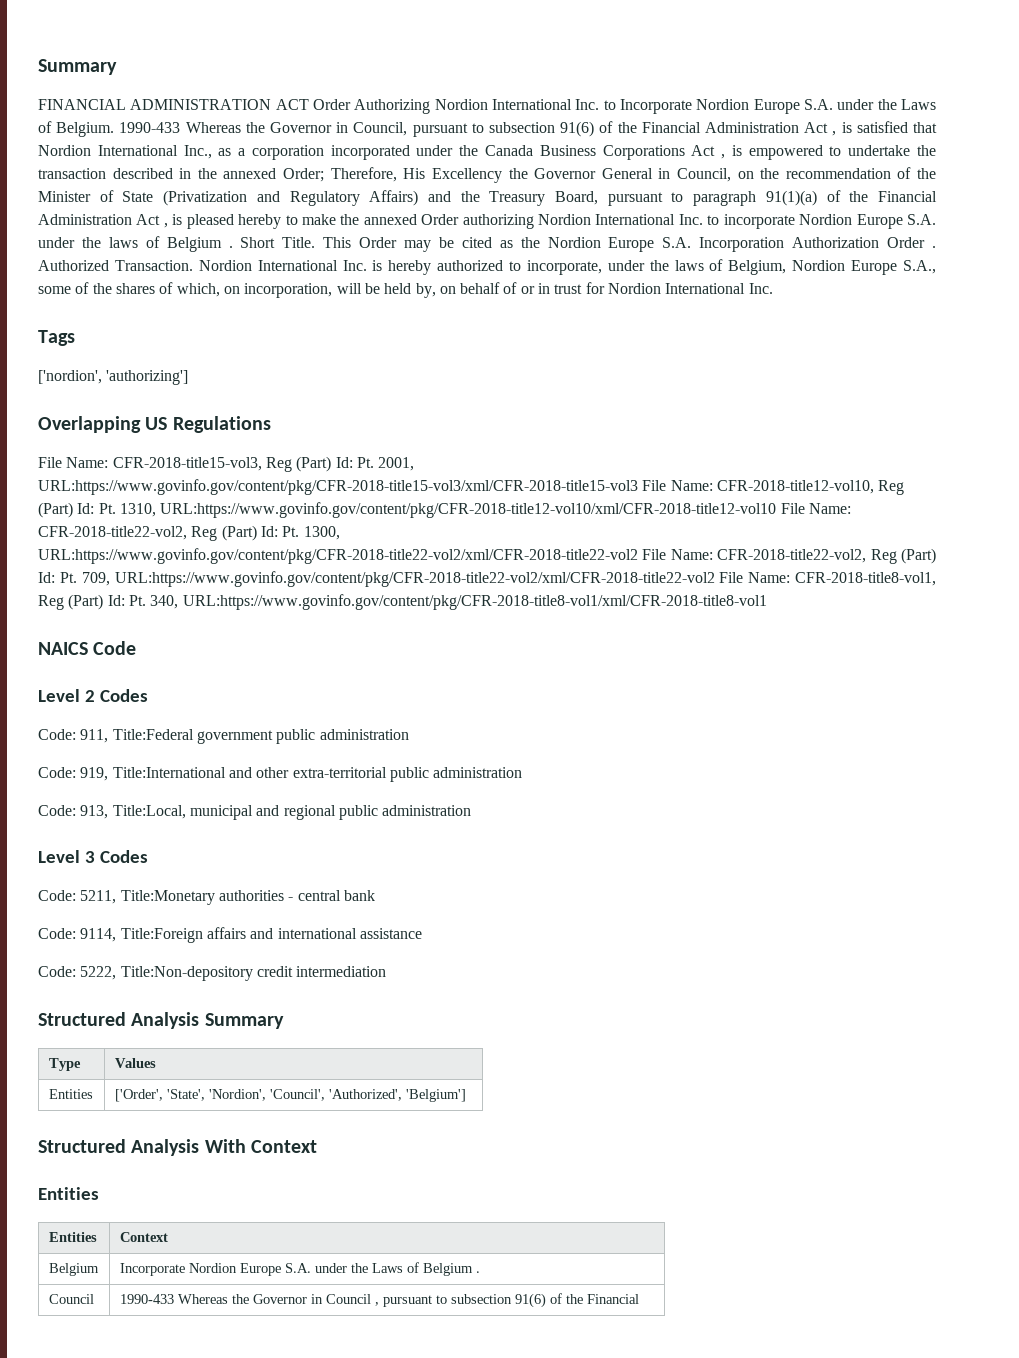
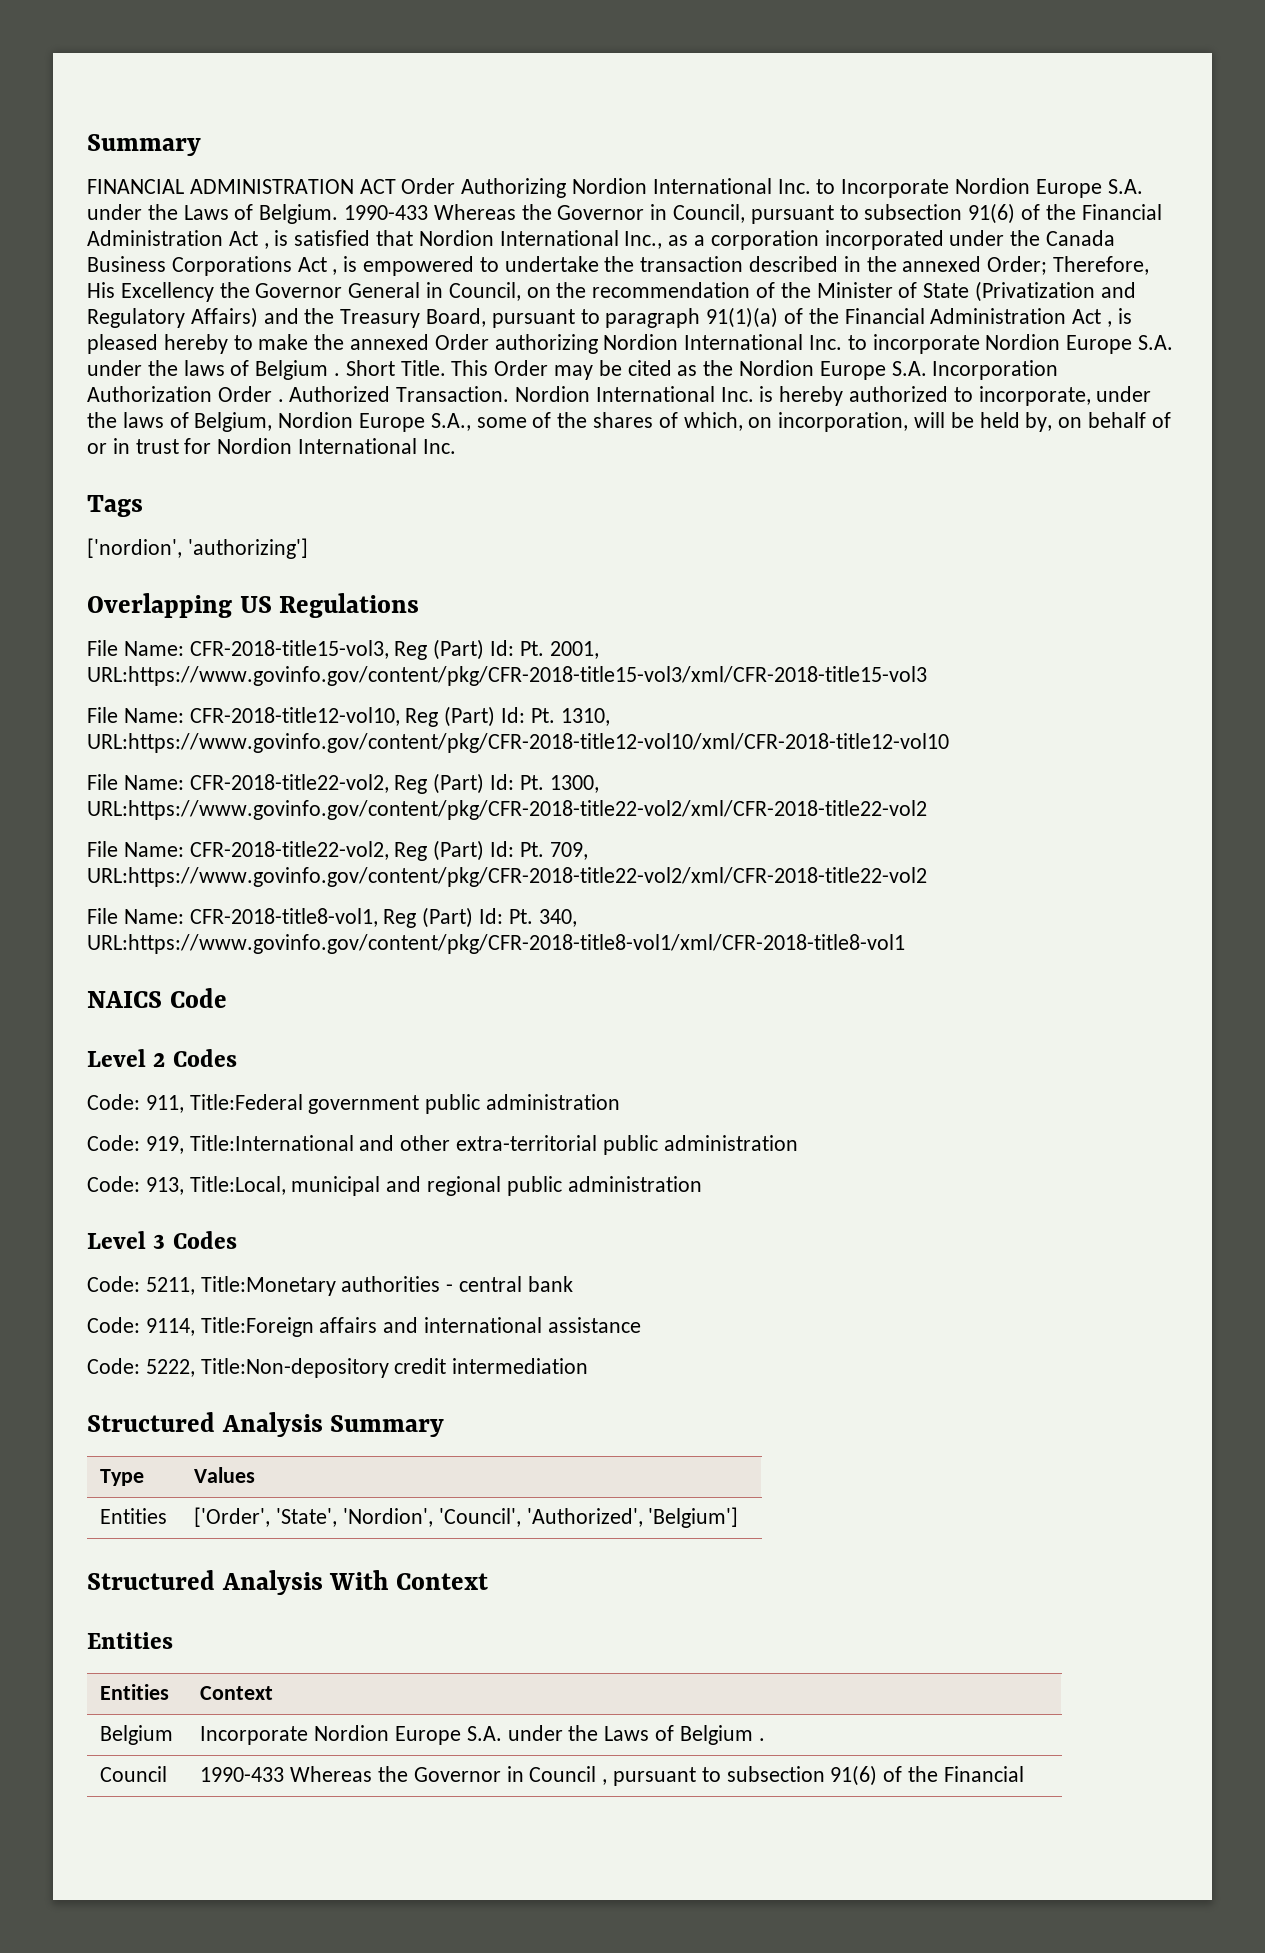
- File Name: CFR-2018-title15-vol3, Reg (Part) Id: Pt. 2001, URL:https://www.govinfo.gov/content/pkg/CFR-2018-title15-vol3/xml/CFR-2018-title15-vol3 File Name: CFR-2018-title12-vol10, Reg (Part) Id: Pt. 1310, URL:https://www.govinfo.gov/content/pkg/CFR-2018-title12-vol10/xml/CFR-2018-title12-vol10 File Name: CFR-2018-title22-vol2, Reg (Part) Id: Pt. 1300, URL:https://www.govinfo.gov/content/pkg/CFR-2018-title22-vol2/xml/CFR-2018-title22-vol2 File Name: CFR-2018-title22-vol2, Reg (Part) Id: Pt. 709, URL:https://www.govinfo.gov/content/pkg/CFR-2018-title22-vol2/xml/CFR-2018-title22-vol2 File Name: CFR-2018-title8-vol1, Reg (Part) Id: Pt. 340, URL:https://www.govinfo.gov/content/pkg/CFR-2018-title8-vol1/xml/CFR-2018-title8-vol1
+ File Name: CFR-2018-title15-vol3, Reg (Part) Id: Pt. 2001, URL:https://www.govinfo.gov/content/pkg/CFR-2018-title15-vol3/xml/CFR-2018-title15-vol3
+ File Name: CFR-2018-title12-vol10, Reg (Part) Id: Pt. 1310, URL:https://www.govinfo.gov/content/pkg/CFR-2018-title12-vol10/xml/CFR-2018-title12-vol10
+ File Name: CFR-2018-title22-vol2, Reg (Part) Id: Pt. 1300, URL:https://www.govinfo.gov/content/pkg/CFR-2018-title22-vol2/xml/CFR-2018-title22-vol2
+ File Name: CFR-2018-title22-vol2, Reg (Part) Id: Pt. 709, URL:https://www.govinfo.gov/content/pkg/CFR-2018-title22-vol2/xml/CFR-2018-title22-vol2
+ File Name: CFR-2018-title8-vol1, Reg (Part) Id: Pt. 340, URL:https://www.govinfo.gov/content/pkg/CFR-2018-title8-vol1/xml/CFR-2018-title8-vol1

